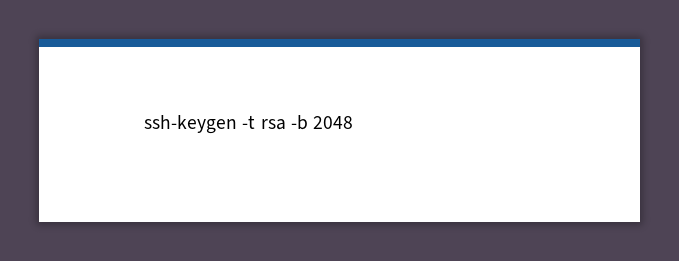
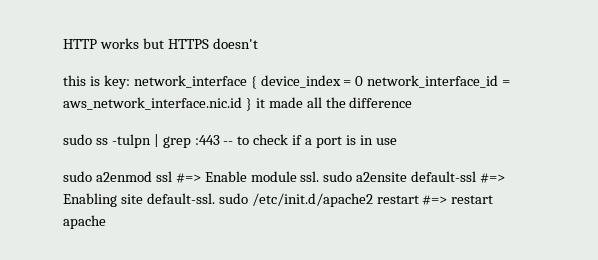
- ssh-keygen -t rsa -b 2048
+ HTTP works but HTTPS doesn't
+ this is key: network_interface { device_index = 0 network_interface_id = aws_network_interface.nic.id } it made all the difference
+ sudo ss -tulpn | grep :443 -- to check if a port is in use
+ sudo a2enmod ssl #=> Enable module ssl. sudo a2ensite default-ssl #=> Enabling site default-ssl. sudo /etc/init.d/apache2 restart #=> restart apache

